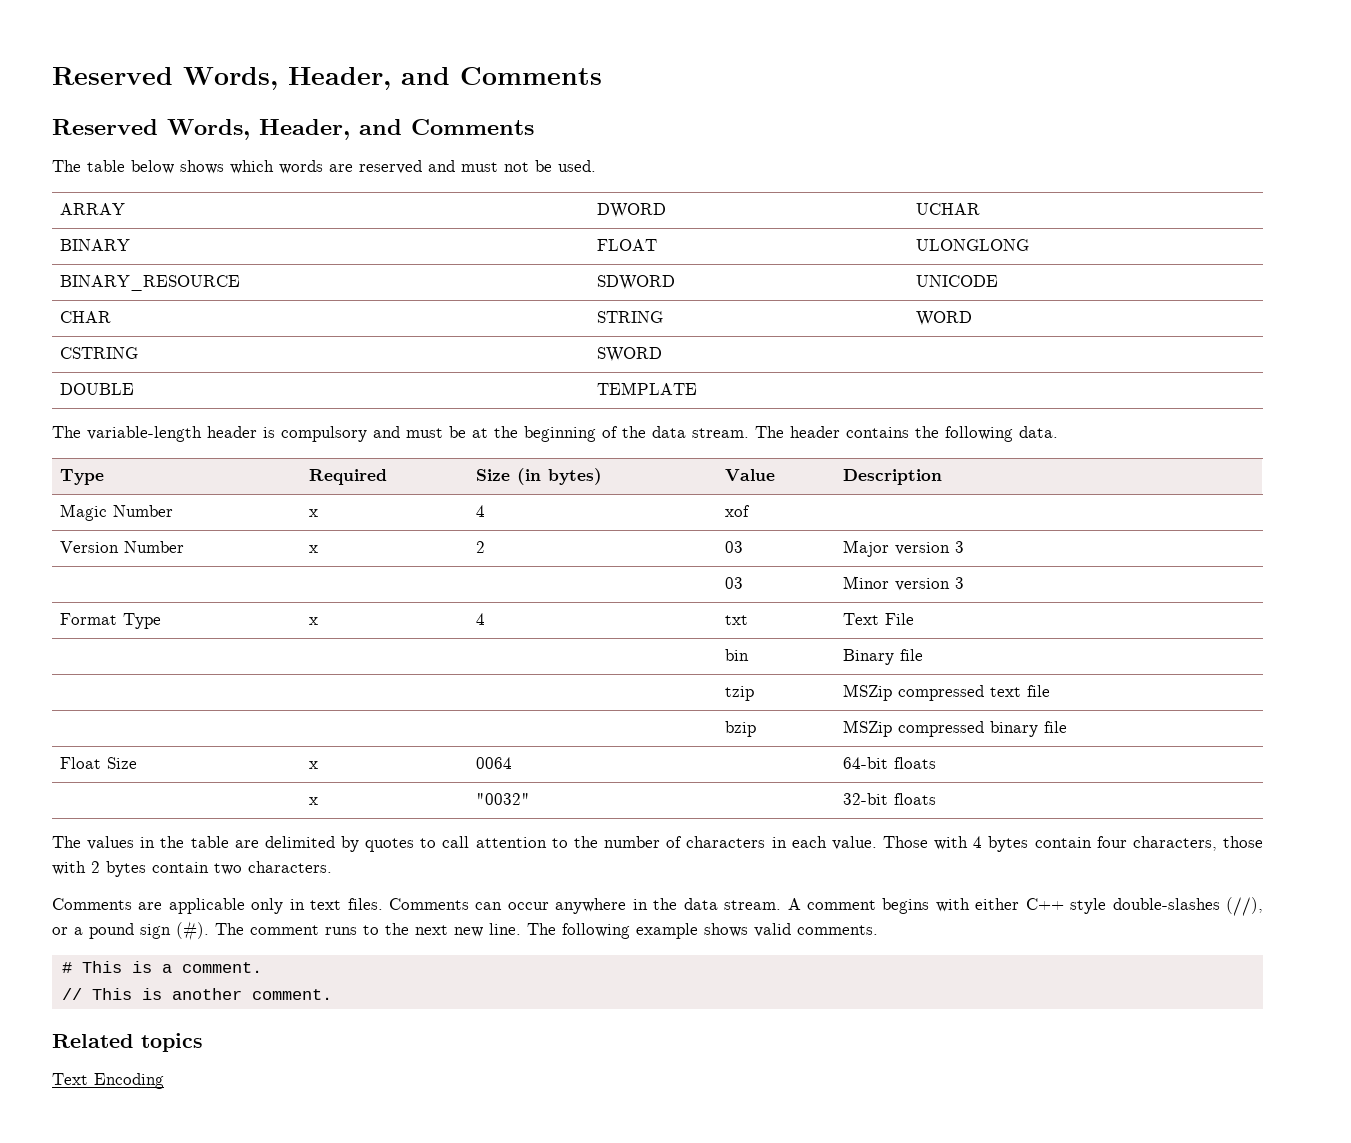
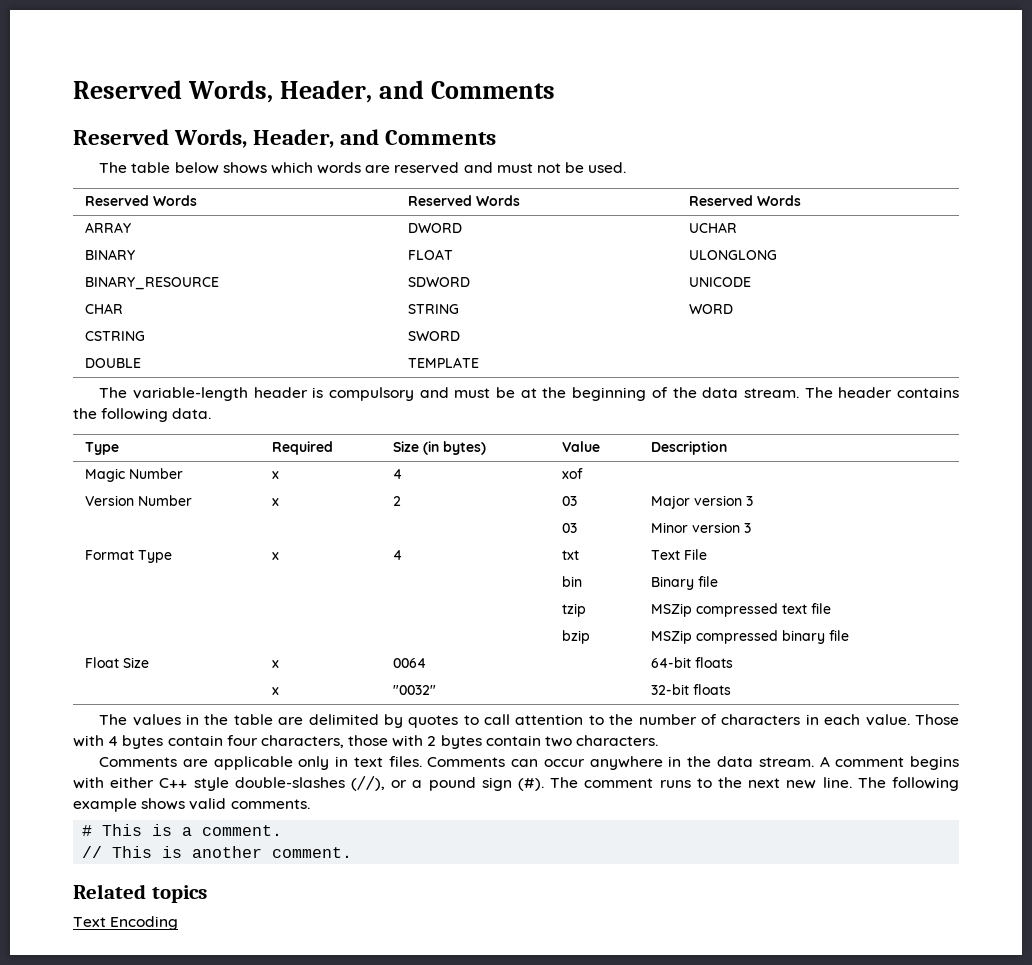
+ Reserved Words | Reserved Words | Reserved Words

